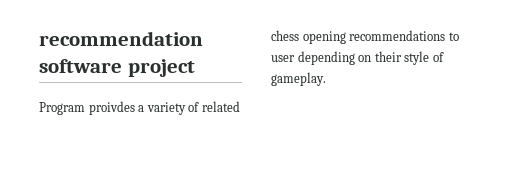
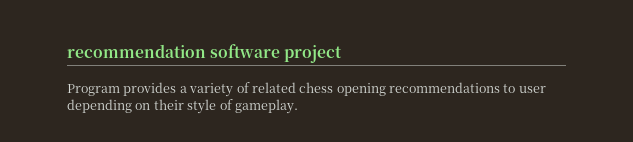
- Program proivdes a variety of related chess opening recommendations to user depending on their style of gameplay.
+ Program provides a variety of related chess opening recommendations to user depending on their style of gameplay.

